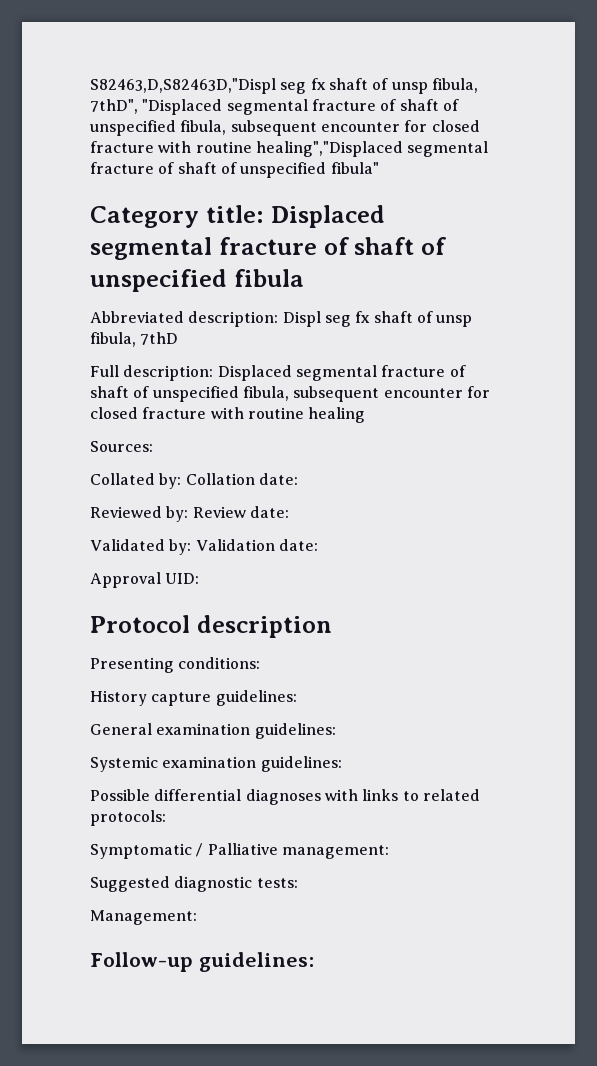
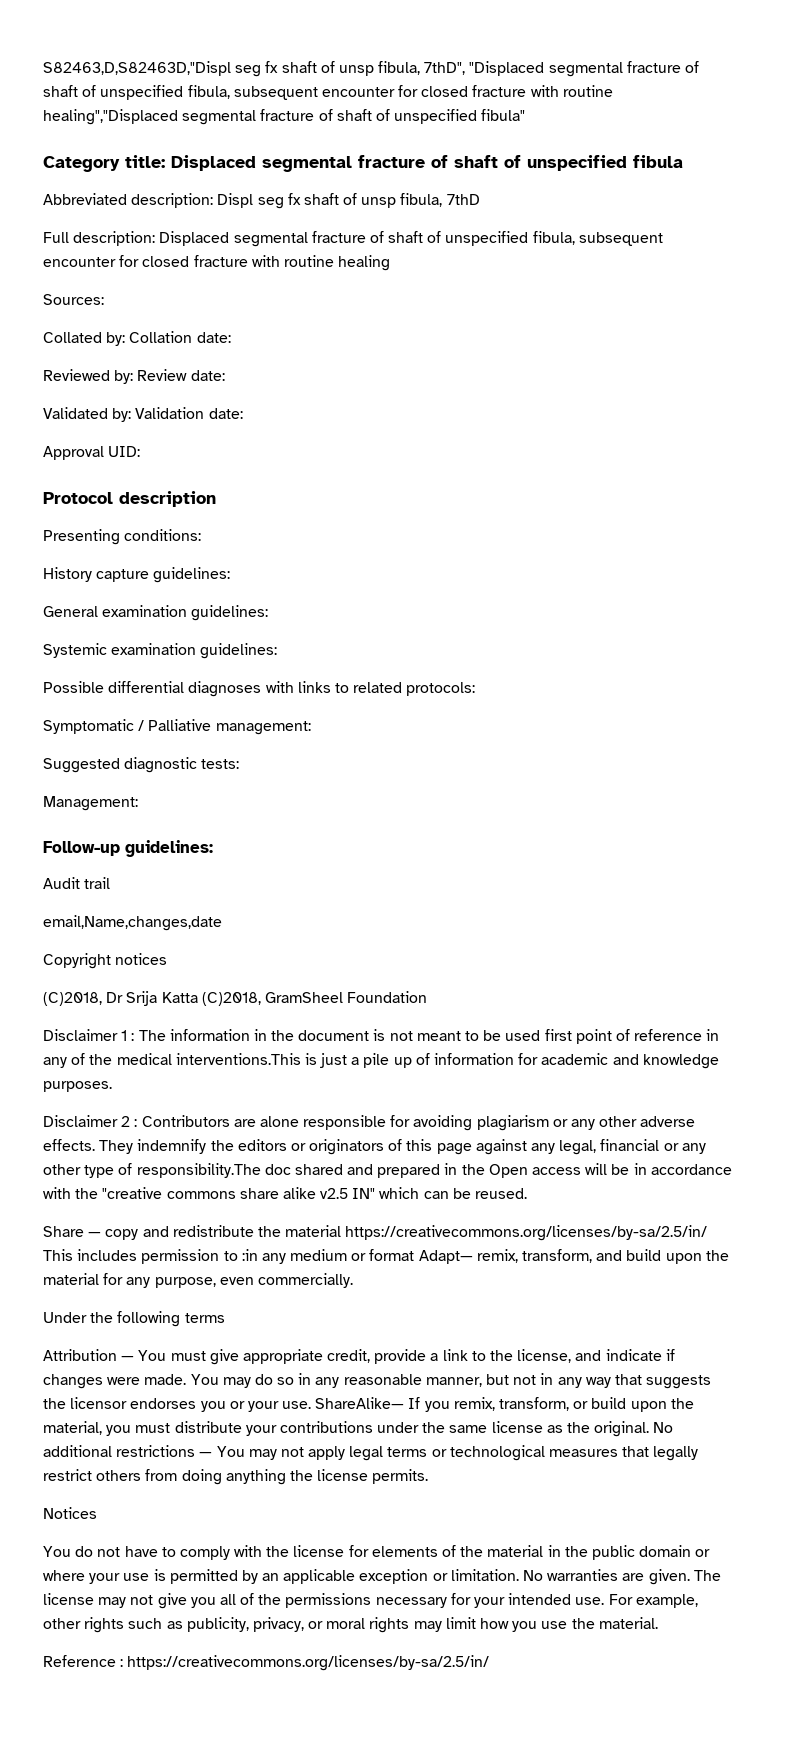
+ Audit trail
+ email,Name,changes,date
+ Copyright notices
+ (C)2018, Dr Srija Katta (C)2018, GramSheel Foundation
+ Disclaimer 1 : The information in the document is not meant to be used first point of reference in any of the medical interventions.This is just a pile up of information for academic and knowledge purposes.
+ Disclaimer 2 : Contributors are alone responsible for avoiding plagiarism or any other adverse effects. They indemnify the editors or originators of this page against any legal, financial or any other type of responsibility.The doc shared and prepared in the Open access will be in accordance with the "creative commons share alike v2.5 IN" which can be reused.
+ Share — copy and redistribute the material https://creativecommons.org/licenses/by-sa/2.5/in/ This includes permission to :in any medium or format Adapt— remix, transform, and build upon the material for any purpose, even commercially.
+ Under the following terms
+ Attribution — You must give appropriate credit, provide a link to the license, and indicate if changes were made. You may do so in any reasonable manner, but not in any way that suggests the licensor endorses you or your use. ShareAlike— If you remix, transform, or build upon the material, you must distribute your contributions under the same license as the original. No additional restrictions — You may not apply legal terms or technological measures that legally restrict others from doing anything the license permits.
+ Notices
+ You do not have to comply with the license for elements of the material in the public domain or where your use is permitted by an applicable exception or limitation. No warranties are given. The license may not give you all of the permissions necessary for your intended use. For example, other rights such as publicity, privacy, or moral rights may limit how you use the material.
+ Reference : https://creativecommons.org/licenses/by-sa/2.5/in/

